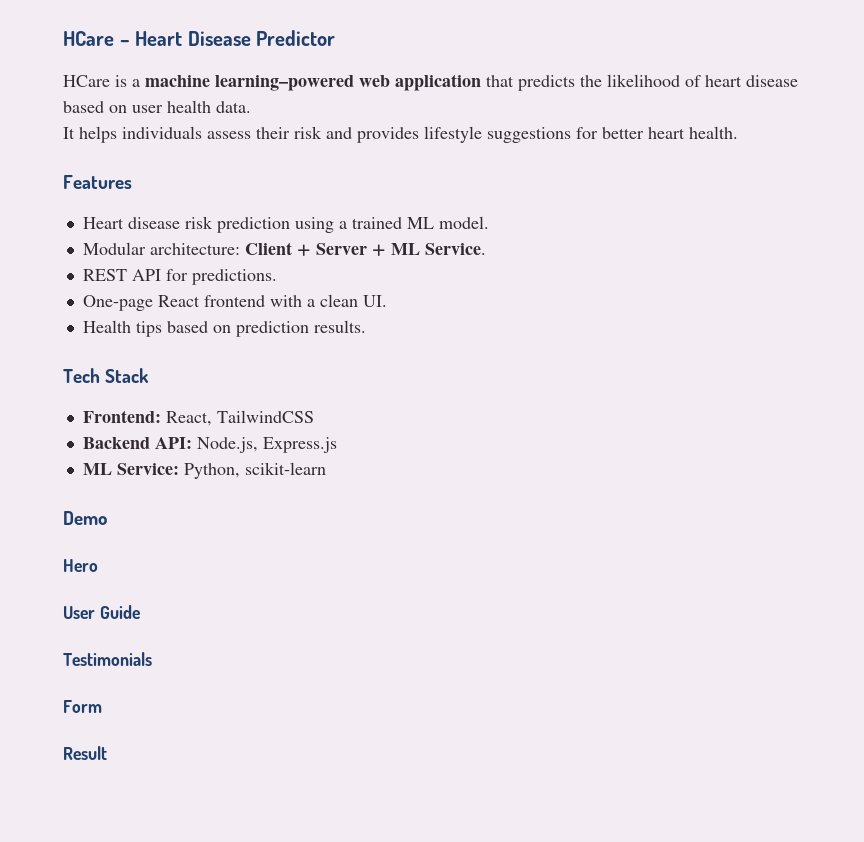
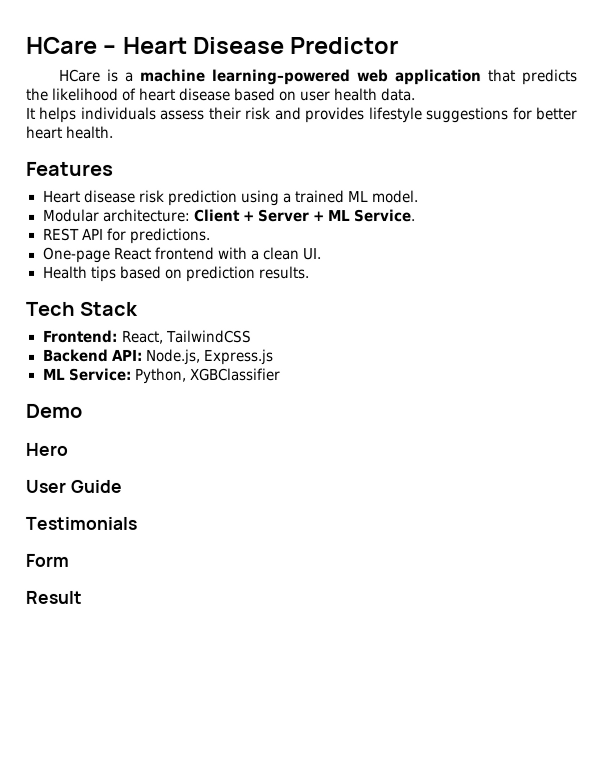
- ML Service: Python, scikit-learn
+ ML Service: Python, XGBClassifier

